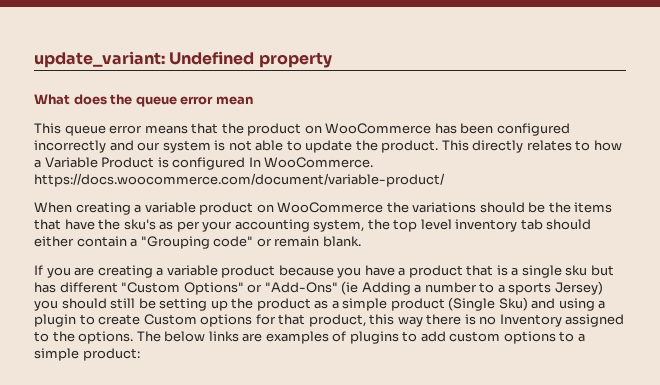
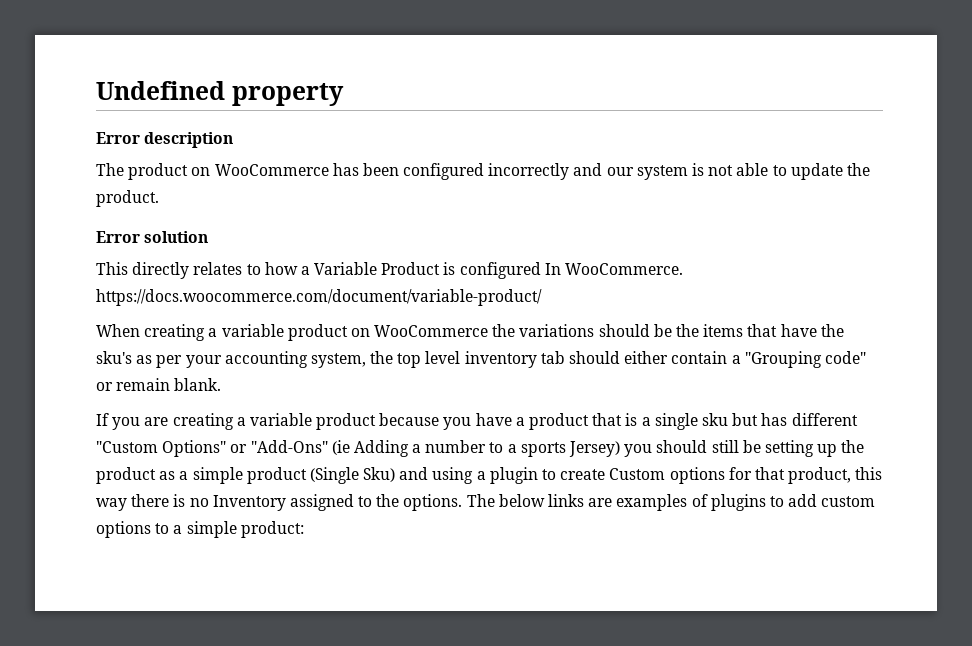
- update_variant: Undefined property
+ Undefined property
- What does the queue error mean
- This queue error means that the product on WooCommerce has been configured incorrectly and our system is not able to update the product. This directly relates to how a Variable Product is configured In WooCommerce. https://docs.woocommerce.com/document/variable-product/
+ Error description
+ The product on WooCommerce has been configured incorrectly and our system is not able to update the product.
+ Error solution
+ This directly relates to how a Variable Product is configured In WooCommerce. https://docs.woocommerce.com/document/variable-product/

